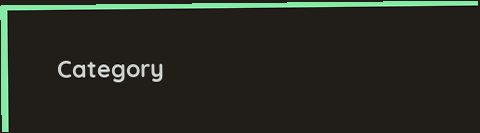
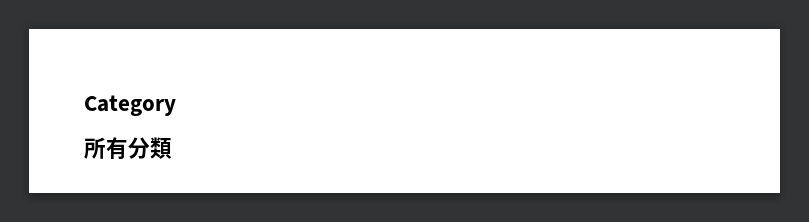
+ 所有分類

